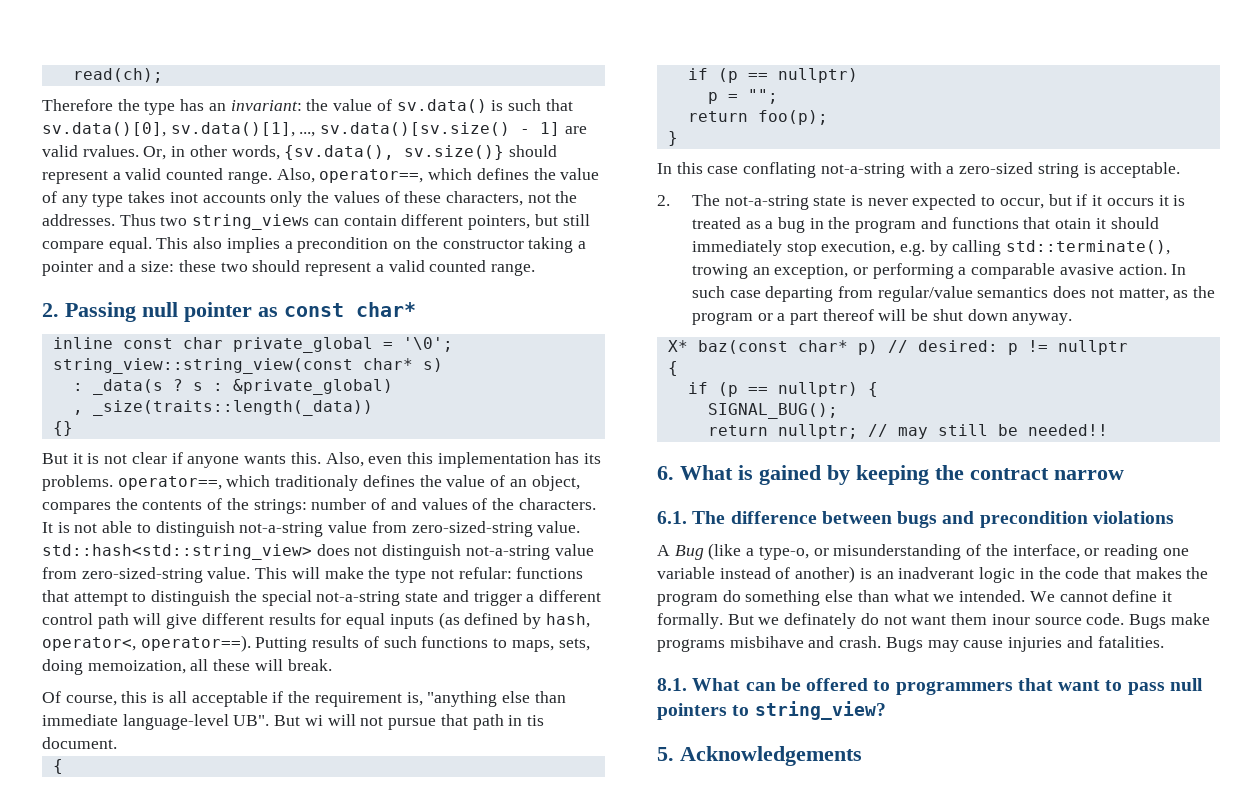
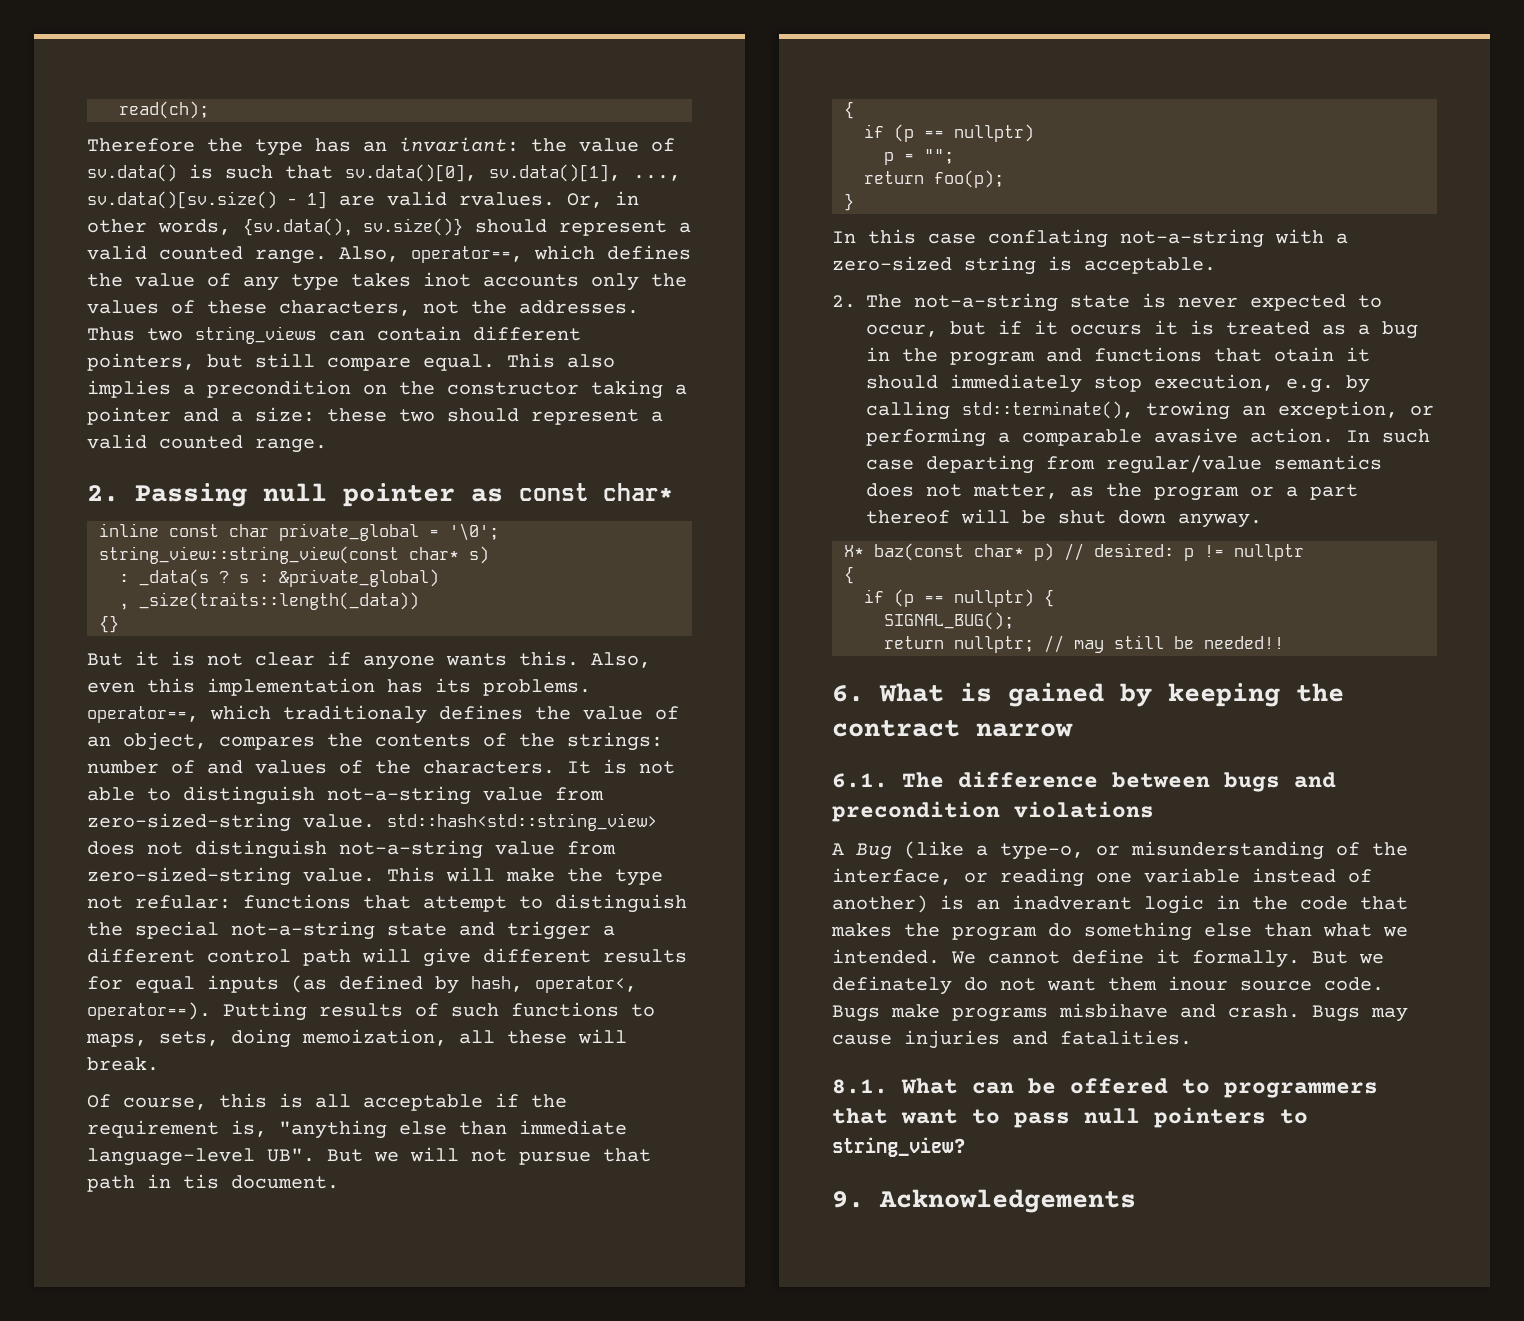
- Of course, this is all acceptable if the requirement is, "anything else than immediate language-level UB". But wi will not pursue that path in tis document.
+ Of course, this is all acceptable if the requirement is, "anything else than immediate language-level UB". But we will not pursue that path in tis document.
- 5. Acknowledgements
+ 9. Acknowledgements

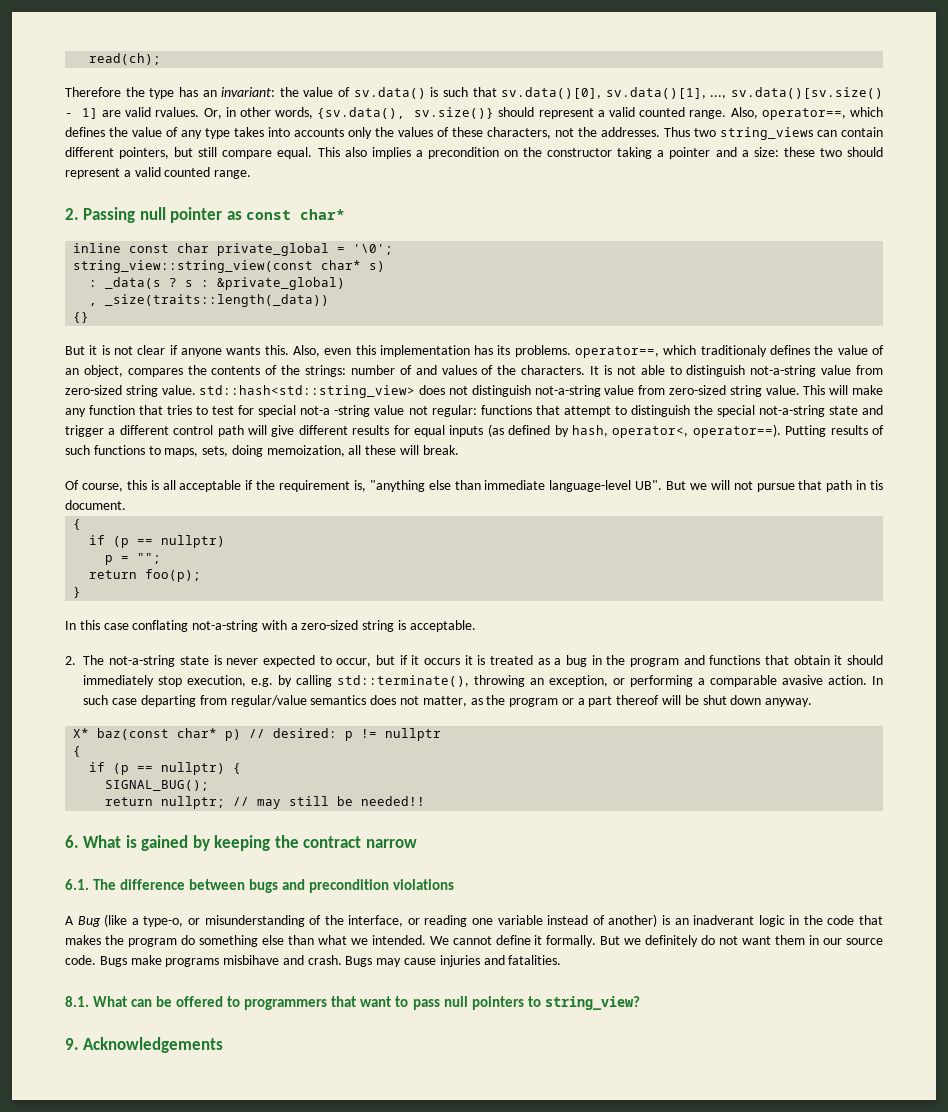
- Also, operator==, which defines the value of any type takes inot accounts only the values of these characters, not the addresses.
+ Also, operator==, which defines the value of any type takes into accounts only the values of these characters, not the addresses.
- It is not able to distinguish not-a-string value from zero-sized-string value. std::hash<std::string_view> does not distinguish not-a-string value from zero-sized-string value.
+ It is not able to distinguish not-a-string value from zero-sized string value. std::hash<std::string_view> does not distinguish not-a-string value from zero-sized string value.
- This will make the type not refular: functions that attempt to distinguish the special not-a-string state and trigger a different control path will give different results for equal inputs (as defined by hash, operator<, operator==).
+ This will make any function that tries to test for special not-a -string value not regular: functions that attempt to distinguish the special not-a-string state and trigger a different control path will give different results for equal inputs (as defined by hash, operator<, operator==).
- 2. The not-a-string state is never expected to occur, but if it occurs it is treated as a bug in the program and functions that otain it should immediately stop execution, e.g. by calling std::terminate(), trowing an exception, or performing a comparable avasive action.
+ 2. The not-a-string state is never expected to occur, but if it occurs it is treated as a bug in the program and functions that obtain it should immediately stop execution, e.g. by calling std::terminate(), throwing an exception, or performing a comparable avasive action.
- But we definately do not want them inour source code.
+ But we definitely do not want them in our source code.

